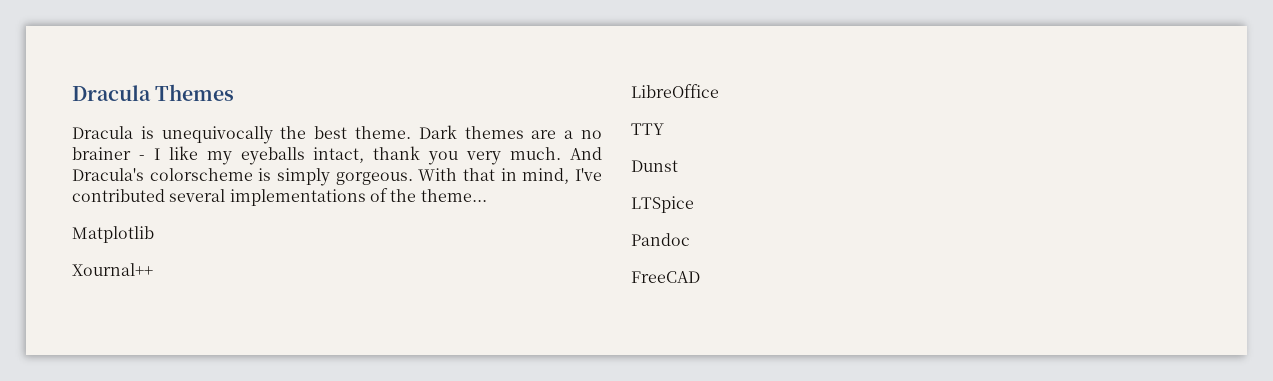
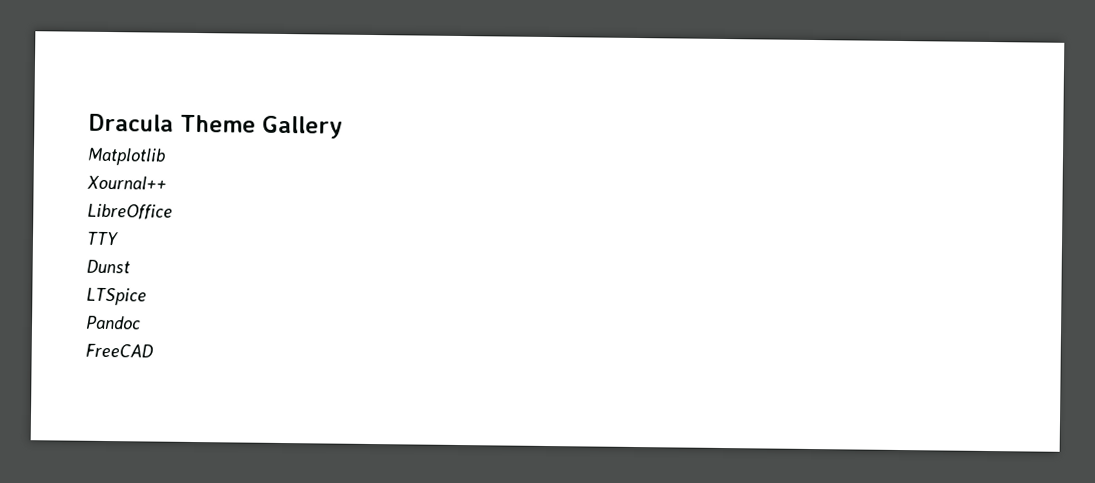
- Dracula Themes
- Dracula is unequivocally the best theme. Dark themes are a no brainer - I like my eyeballs intact, thank you very much. And Dracula's colorscheme is simply gorgeous. With that in mind, I've contributed several implementations of the theme...
+ Dracula Theme Gallery

